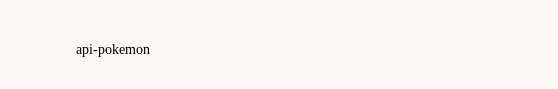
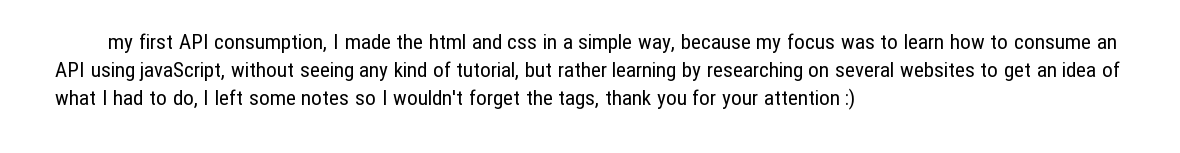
- api-pokemon
+ my first API consumption, I made the html and css in a simple way, because my focus was to learn how to consume an API using javaScript, without seeing any kind of tutorial, but rather learning by researching on several websites to get an idea of what I had to do, I left some notes so I wouldn't forget the tags, thank you for your attention :)

